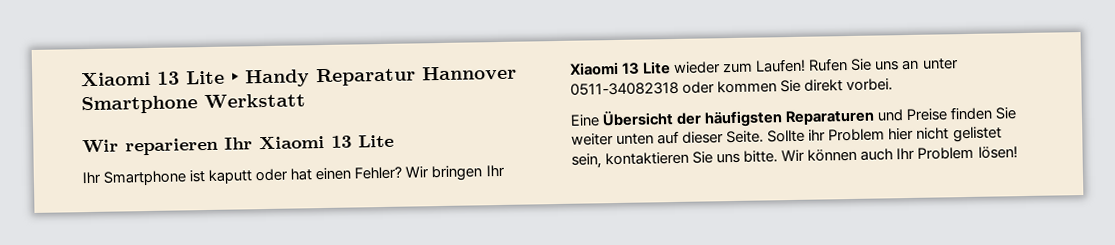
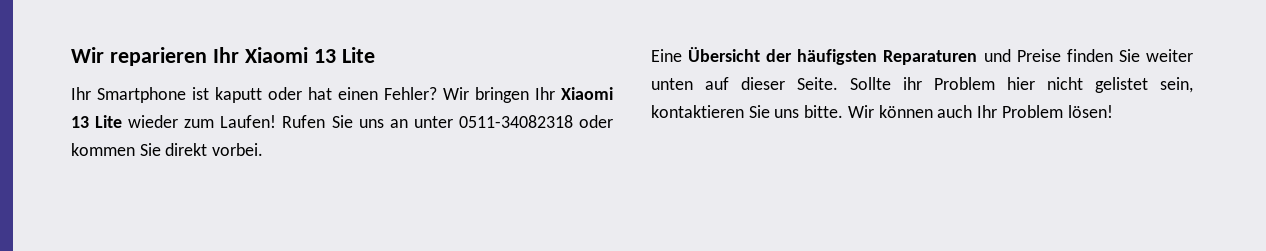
- Xiaomi 13 Lite ‣ Handy Reparatur Hannover Smartphone Werkstatt

